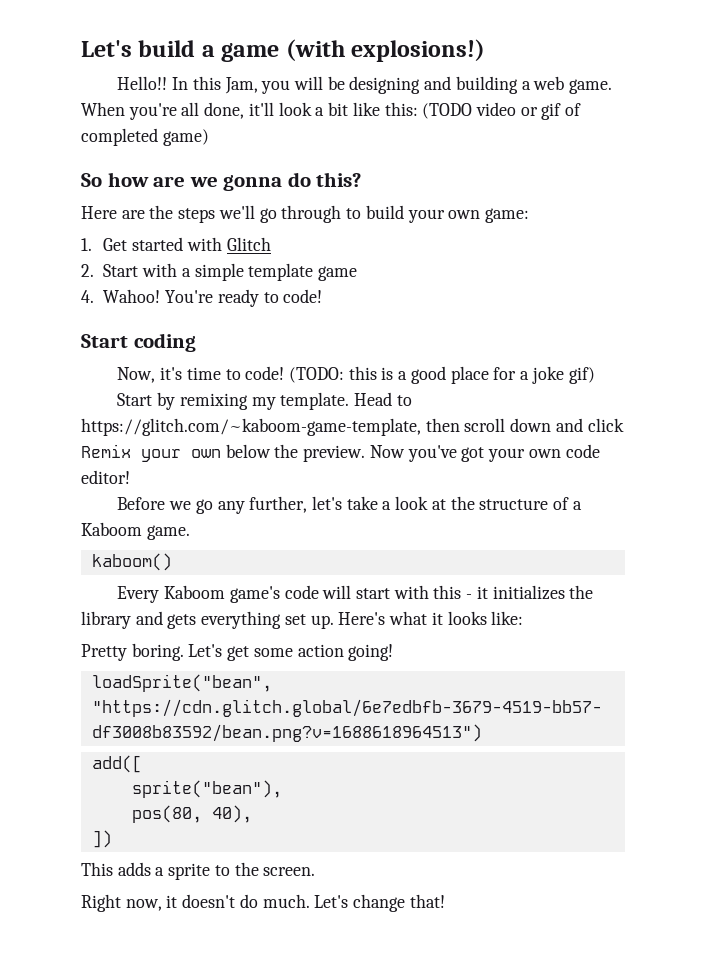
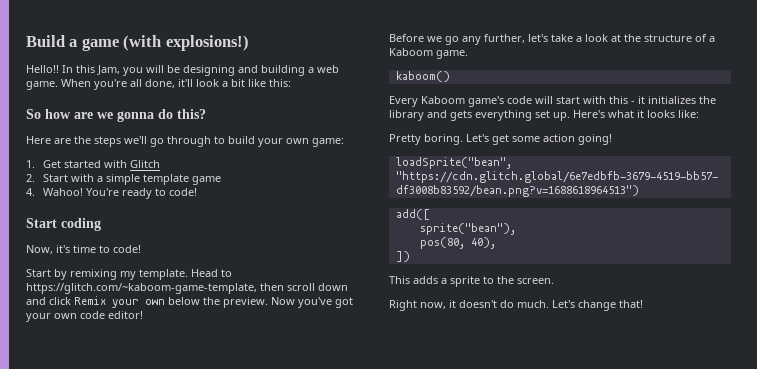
- Let's build a game (with explosions!)
+ Build a game (with explosions!)
- When you're all done, it'll look a bit like this: (TODO video or gif of completed game)
+ When you're all done, it'll look a bit like this:
- (TODO: this is a good place for a joke gif)

